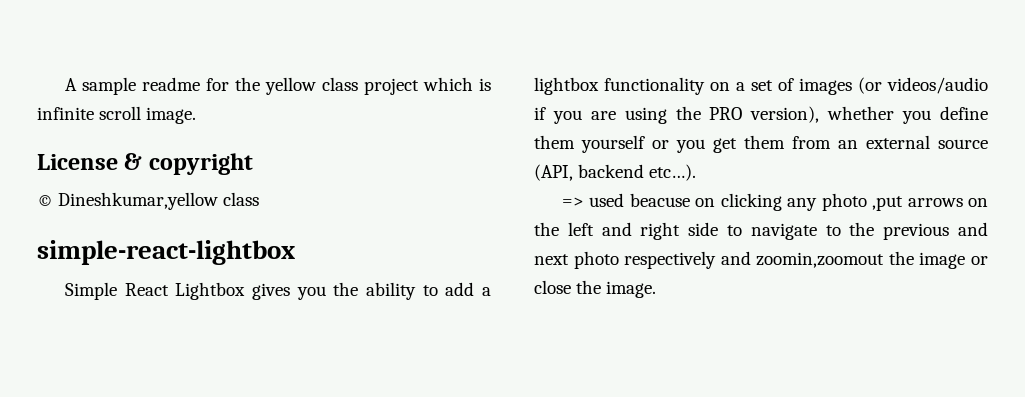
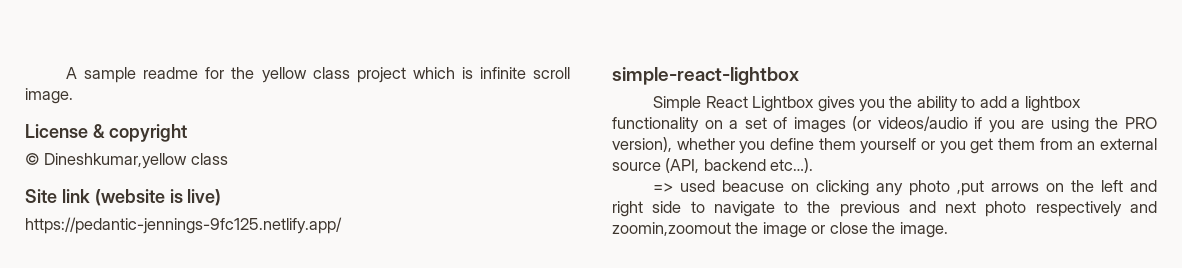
+ Site link (website is live)
+ https://pedantic-jennings-9fc125.netlify.app/

